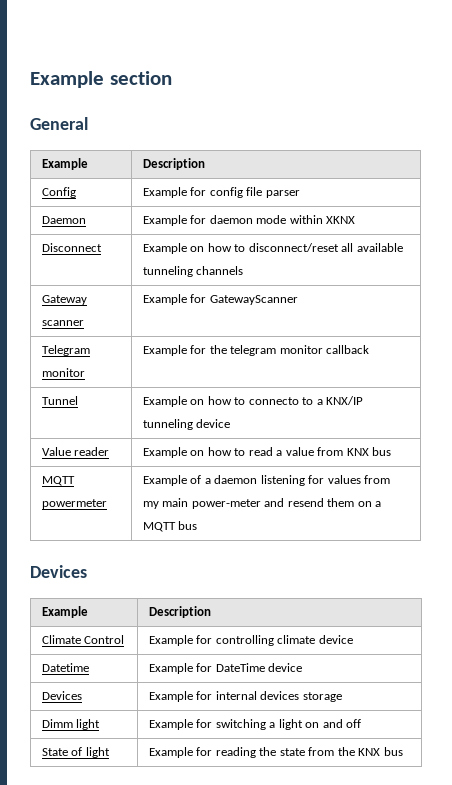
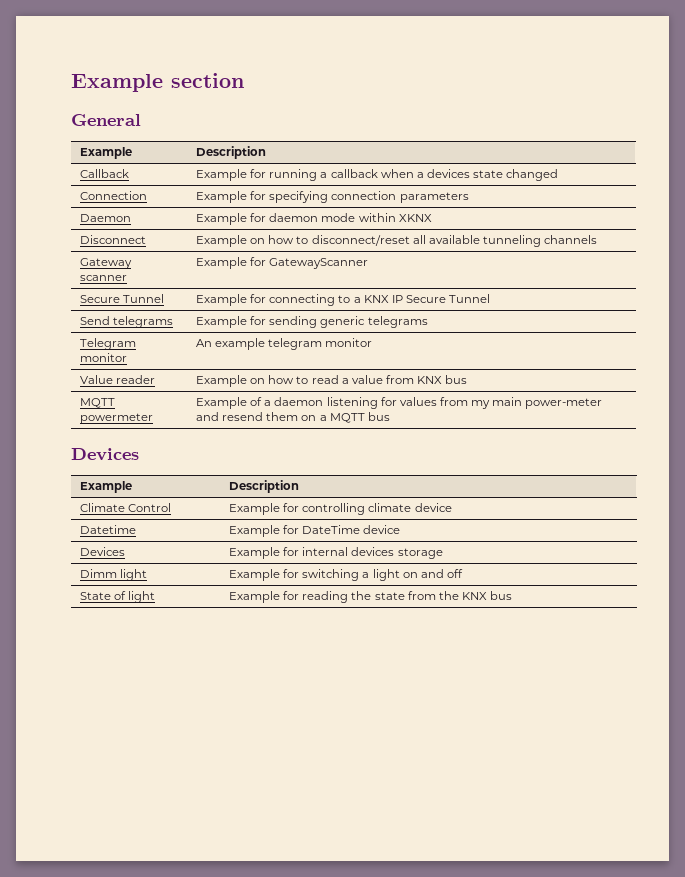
- Config | Example for config file parser
+ Callback | Example for running a callback when a devices state changed
+ Connection | Example for specifying connection parameters
+ Secure Tunnel | Example for connecting to a KNX IP Secure Tunnel
+ Send telegrams | Example for sending generic telegrams
- Telegram monitor | Example for the telegram monitor callback
- Tunnel | Example on how to connecto to a KNX/IP tunneling device
+ Telegram monitor | An example telegram monitor

